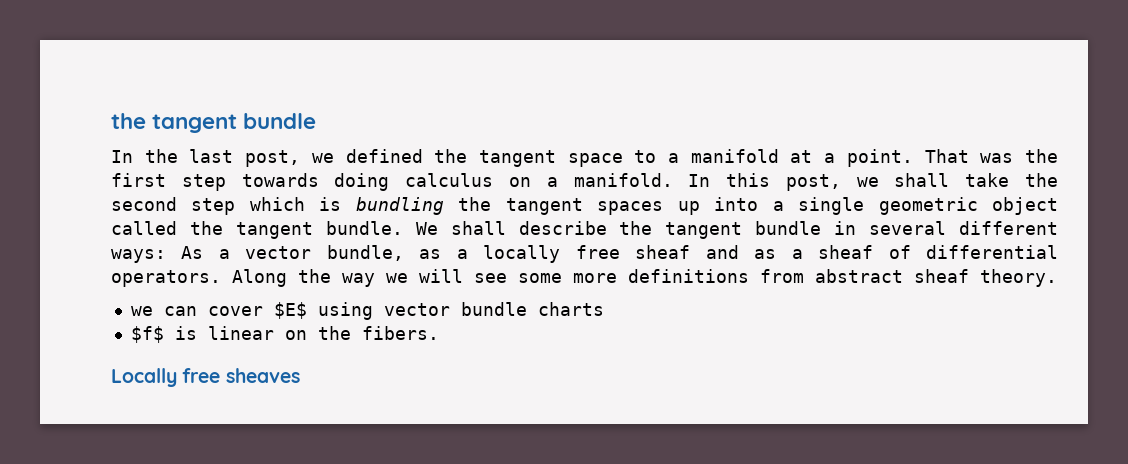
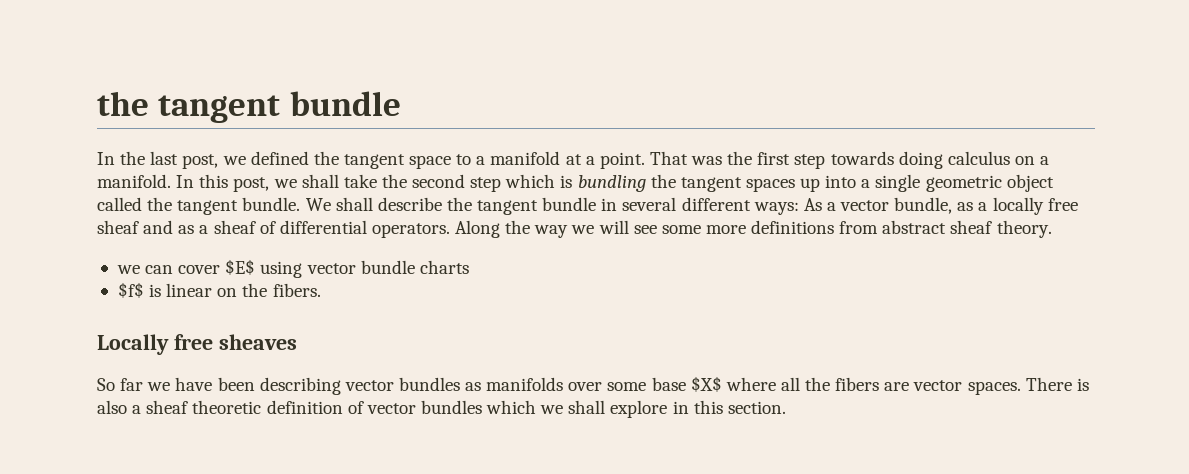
+ So far we have been describing vector bundles as manifolds over some base $X$ where all the fibers are vector spaces. There is also a sheaf theoretic definition of vector bundles which we shall explore in this section.

